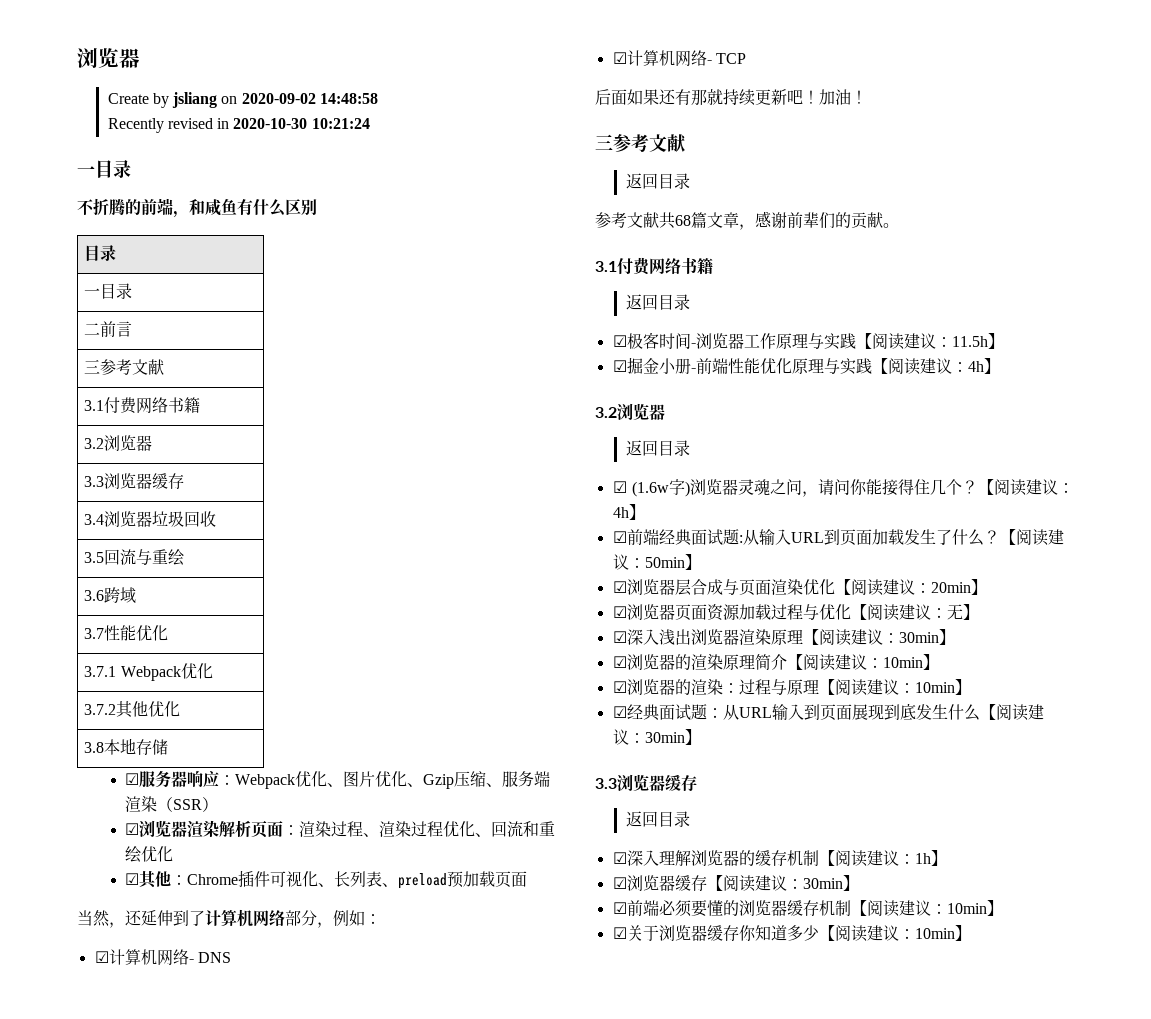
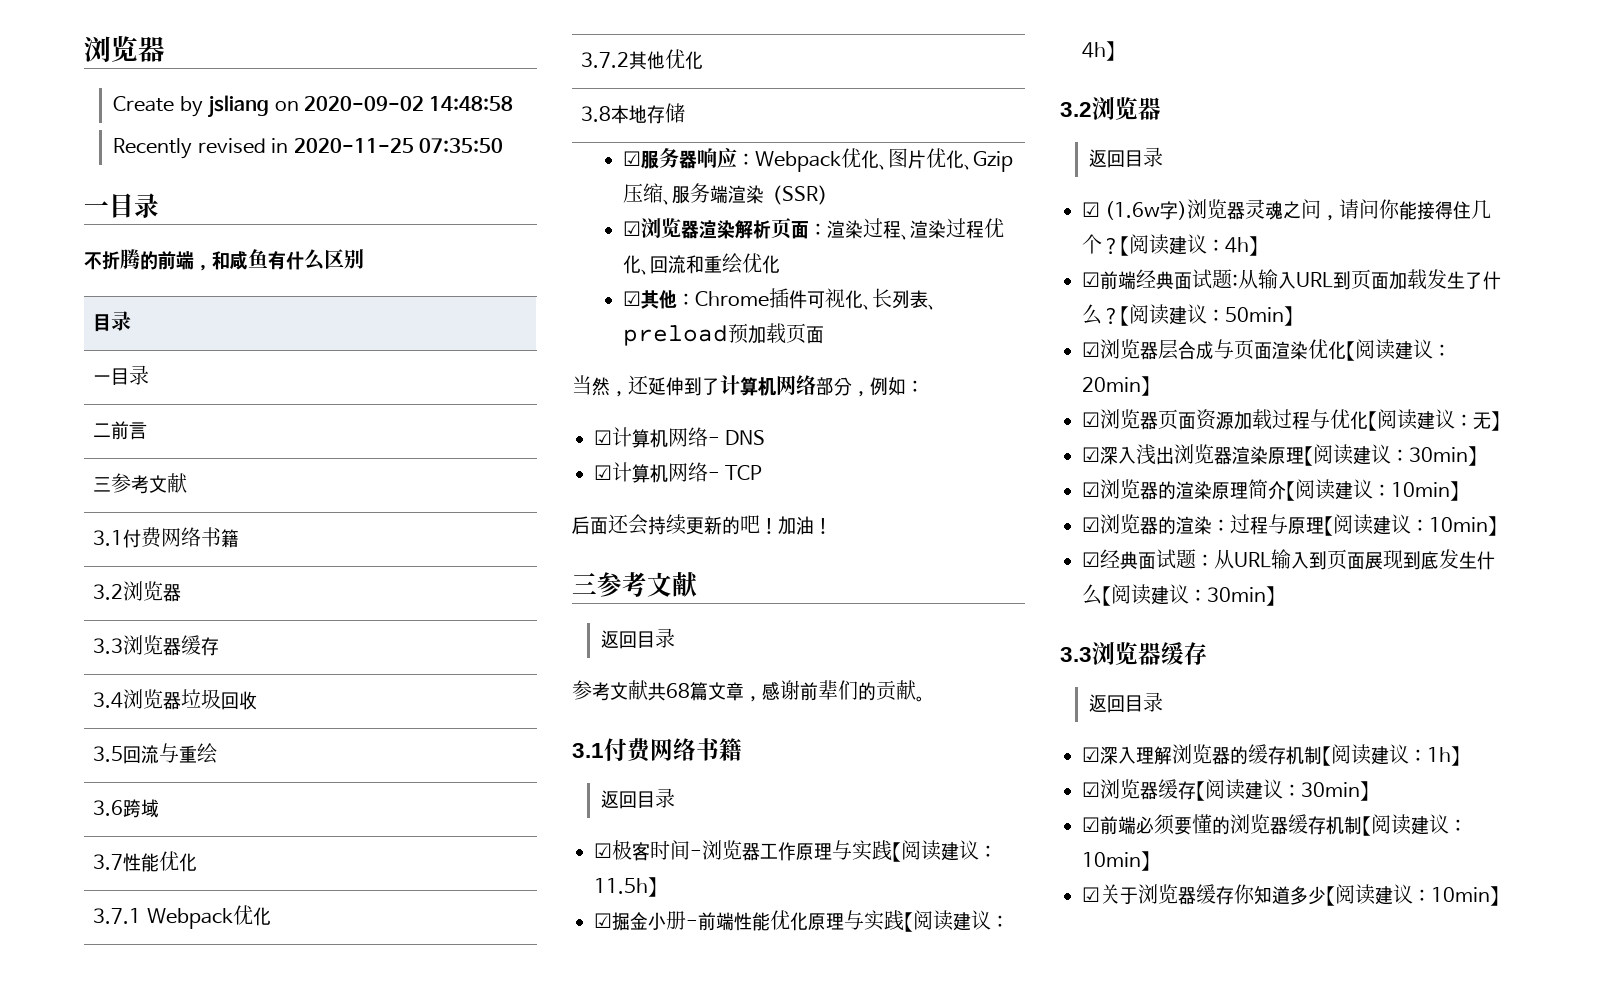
- Recently revised in 2020-10-30 10:21:24
+ Recently revised in 2020-11-25 07:35:50
- 后面如果还有那就持续更新吧！
+ 后面还会持续更新的吧！

